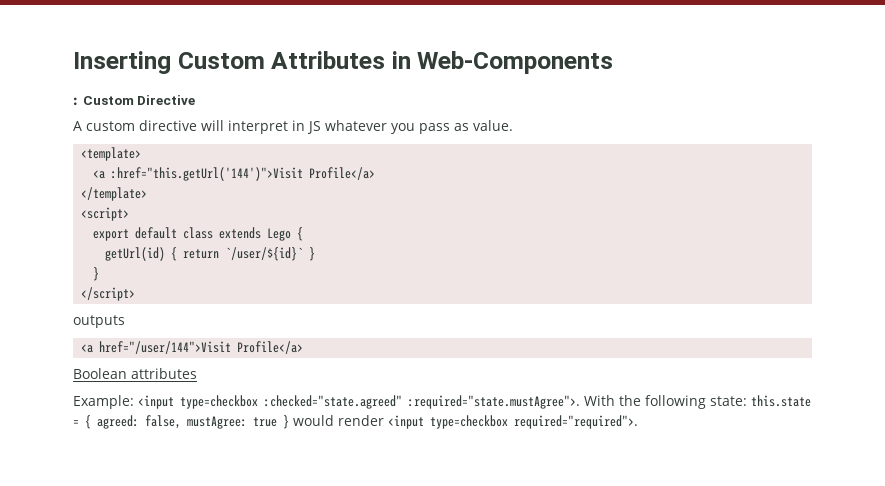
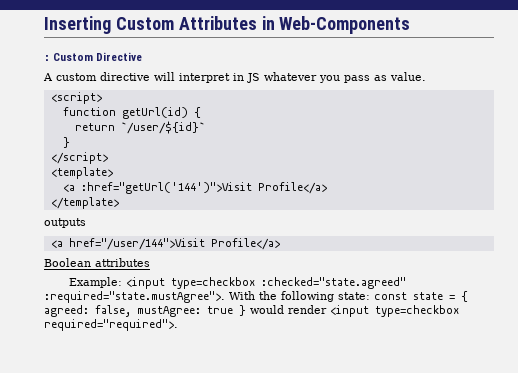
- <template>
- <a :href="this.getUrl('144')">Visit Profile</a>
- </template>
  <script>
- export default class extends Lego {
+ function getUrl(id) {
- getUrl(id) { return `/user/${id}` }
+ return `/user/${id}`
+ <template>
+ <a :href="getUrl('144')">Visit Profile</a>
+ </template>
- Example: <input type=checkbox :checked="state.agreed" :required="state.mustAgree">. With the following state: this.state = { agreed: false, mustAgree: true } would render <input type=checkbox required="required">.
+ Example: <input type=checkbox :checked="state.agreed" :required="state.mustAgree">. With the following state: const state = { agreed: false, mustAgree: true } would render <input type=checkbox required="required">.

